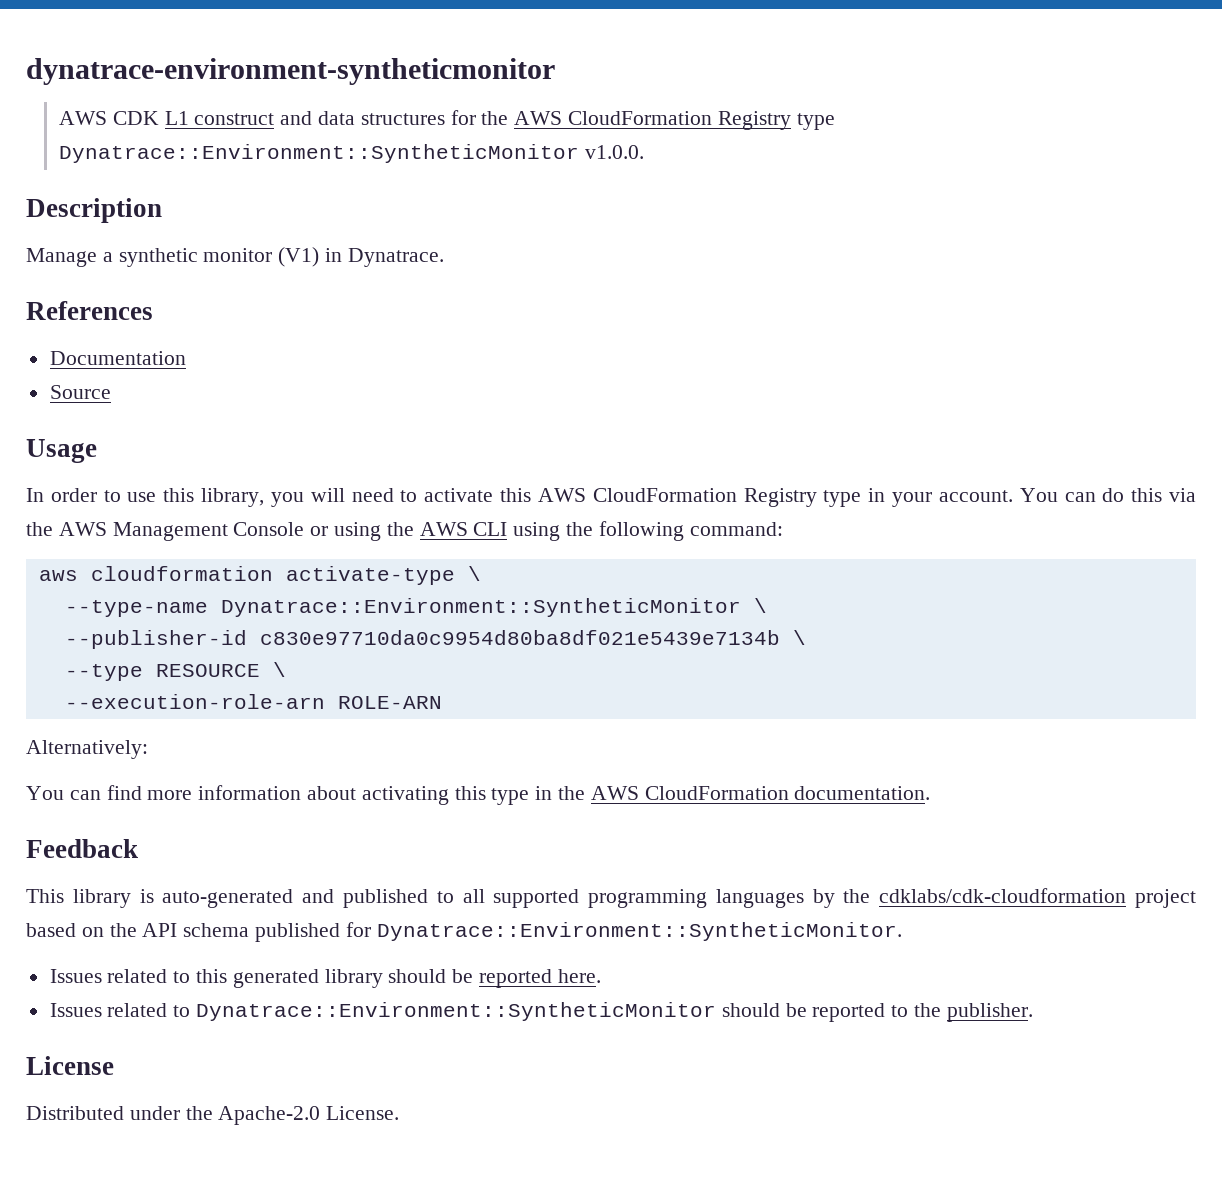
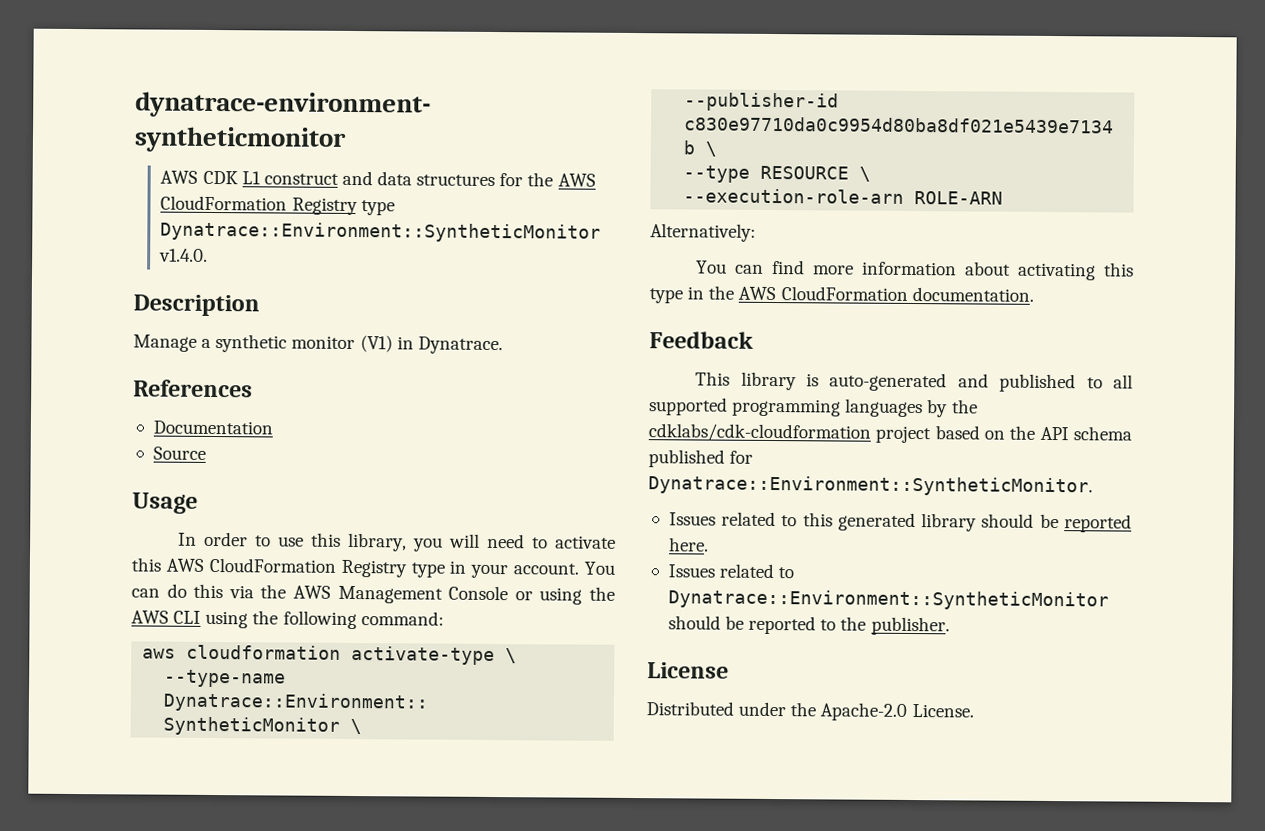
- AWS CDK L1 construct and data structures for the AWS CloudFormation Registry type Dynatrace::Environment::SyntheticMonitor v1.0.0.
+ AWS CDK L1 construct and data structures for the AWS CloudFormation Registry type Dynatrace::Environment::SyntheticMonitor v1.4.0.

